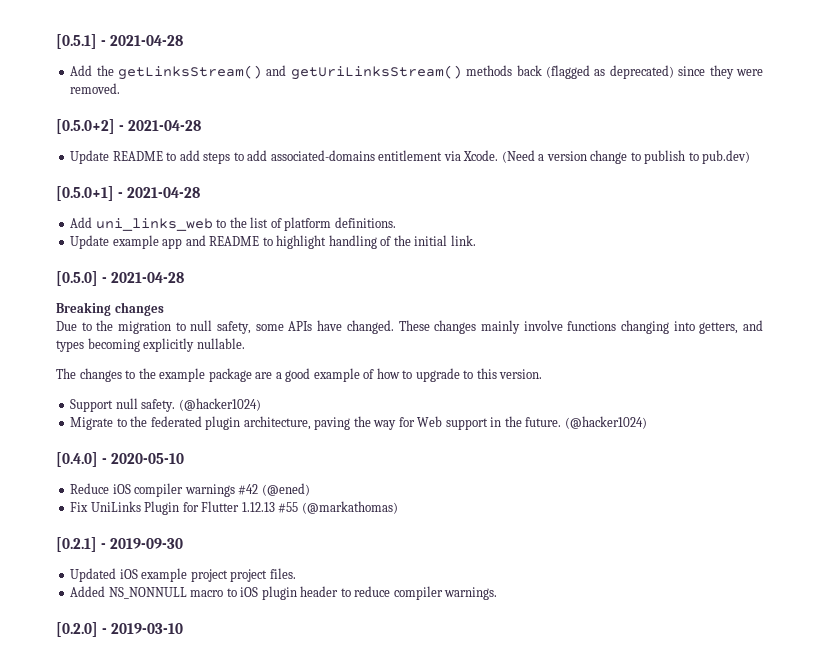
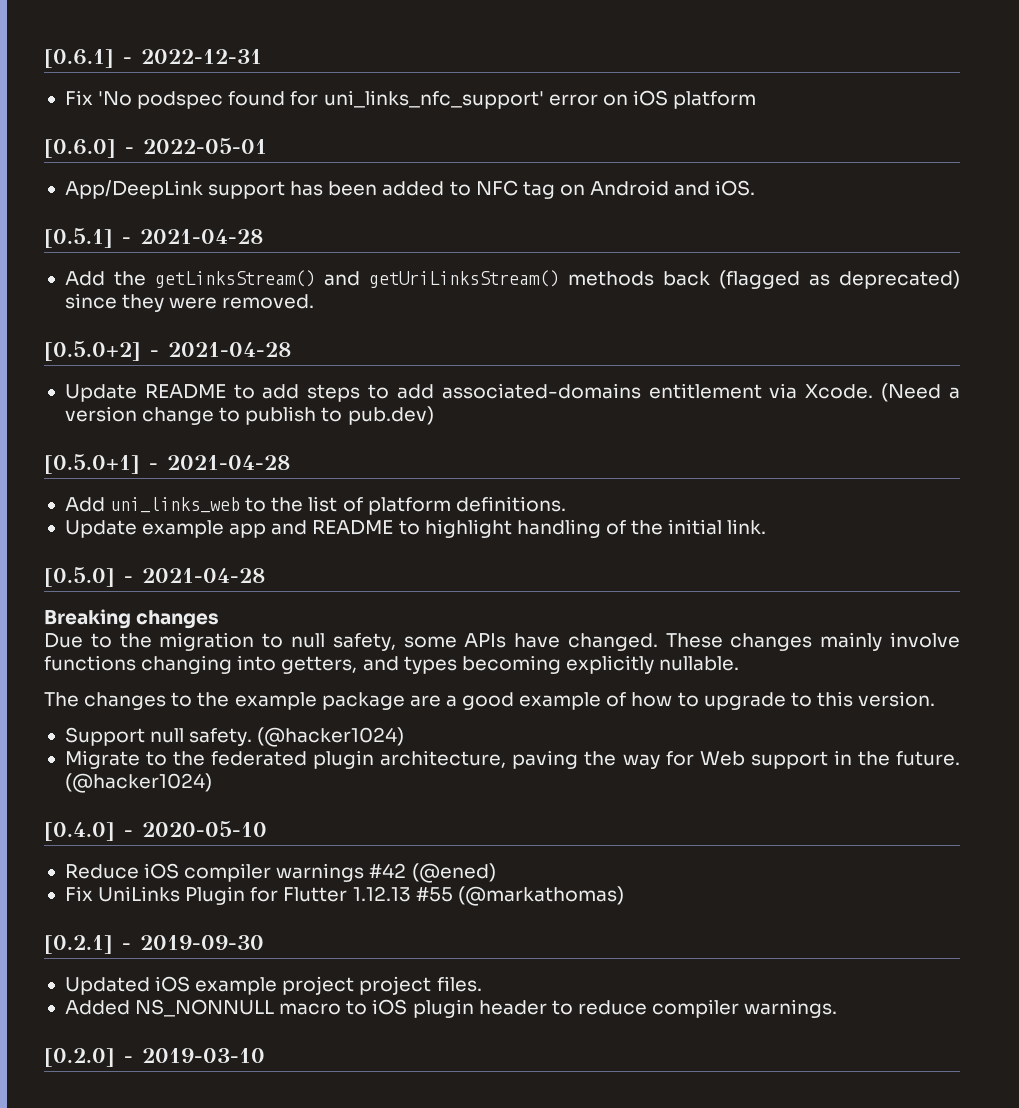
+ [0.6.1] - 2022-12-31
+ Fix 'No podspec found for uni_links_nfc_support' error on iOS platform
+ [0.6.0] - 2022-05-01
+ App/DeepLink support has been added to NFC tag on Android and iOS.

